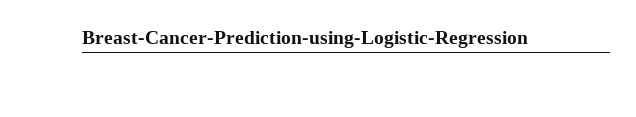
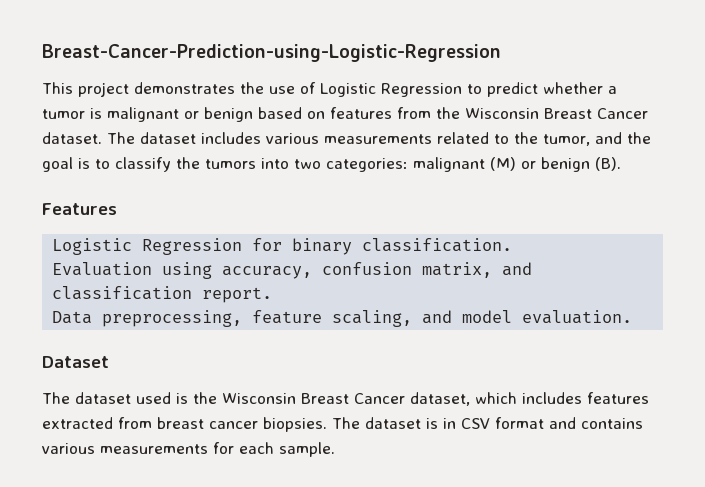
+ This project demonstrates the use of Logistic Regression to predict whether a tumor is malignant or benign based on features from the Wisconsin Breast Cancer dataset. The dataset includes various measurements related to the tumor, and the goal is to classify the tumors into two categories: malignant (M) or benign (B).
+ Features
+ Logistic Regression for binary classification.
+ Evaluation using accuracy, confusion matrix, and classification report.
+ Data preprocessing, feature scaling, and model evaluation.
+ Dataset
+ The dataset used is the Wisconsin Breast Cancer dataset, which includes features extracted from breast cancer biopsies. The dataset is in CSV format and contains various measurements for each sample.

